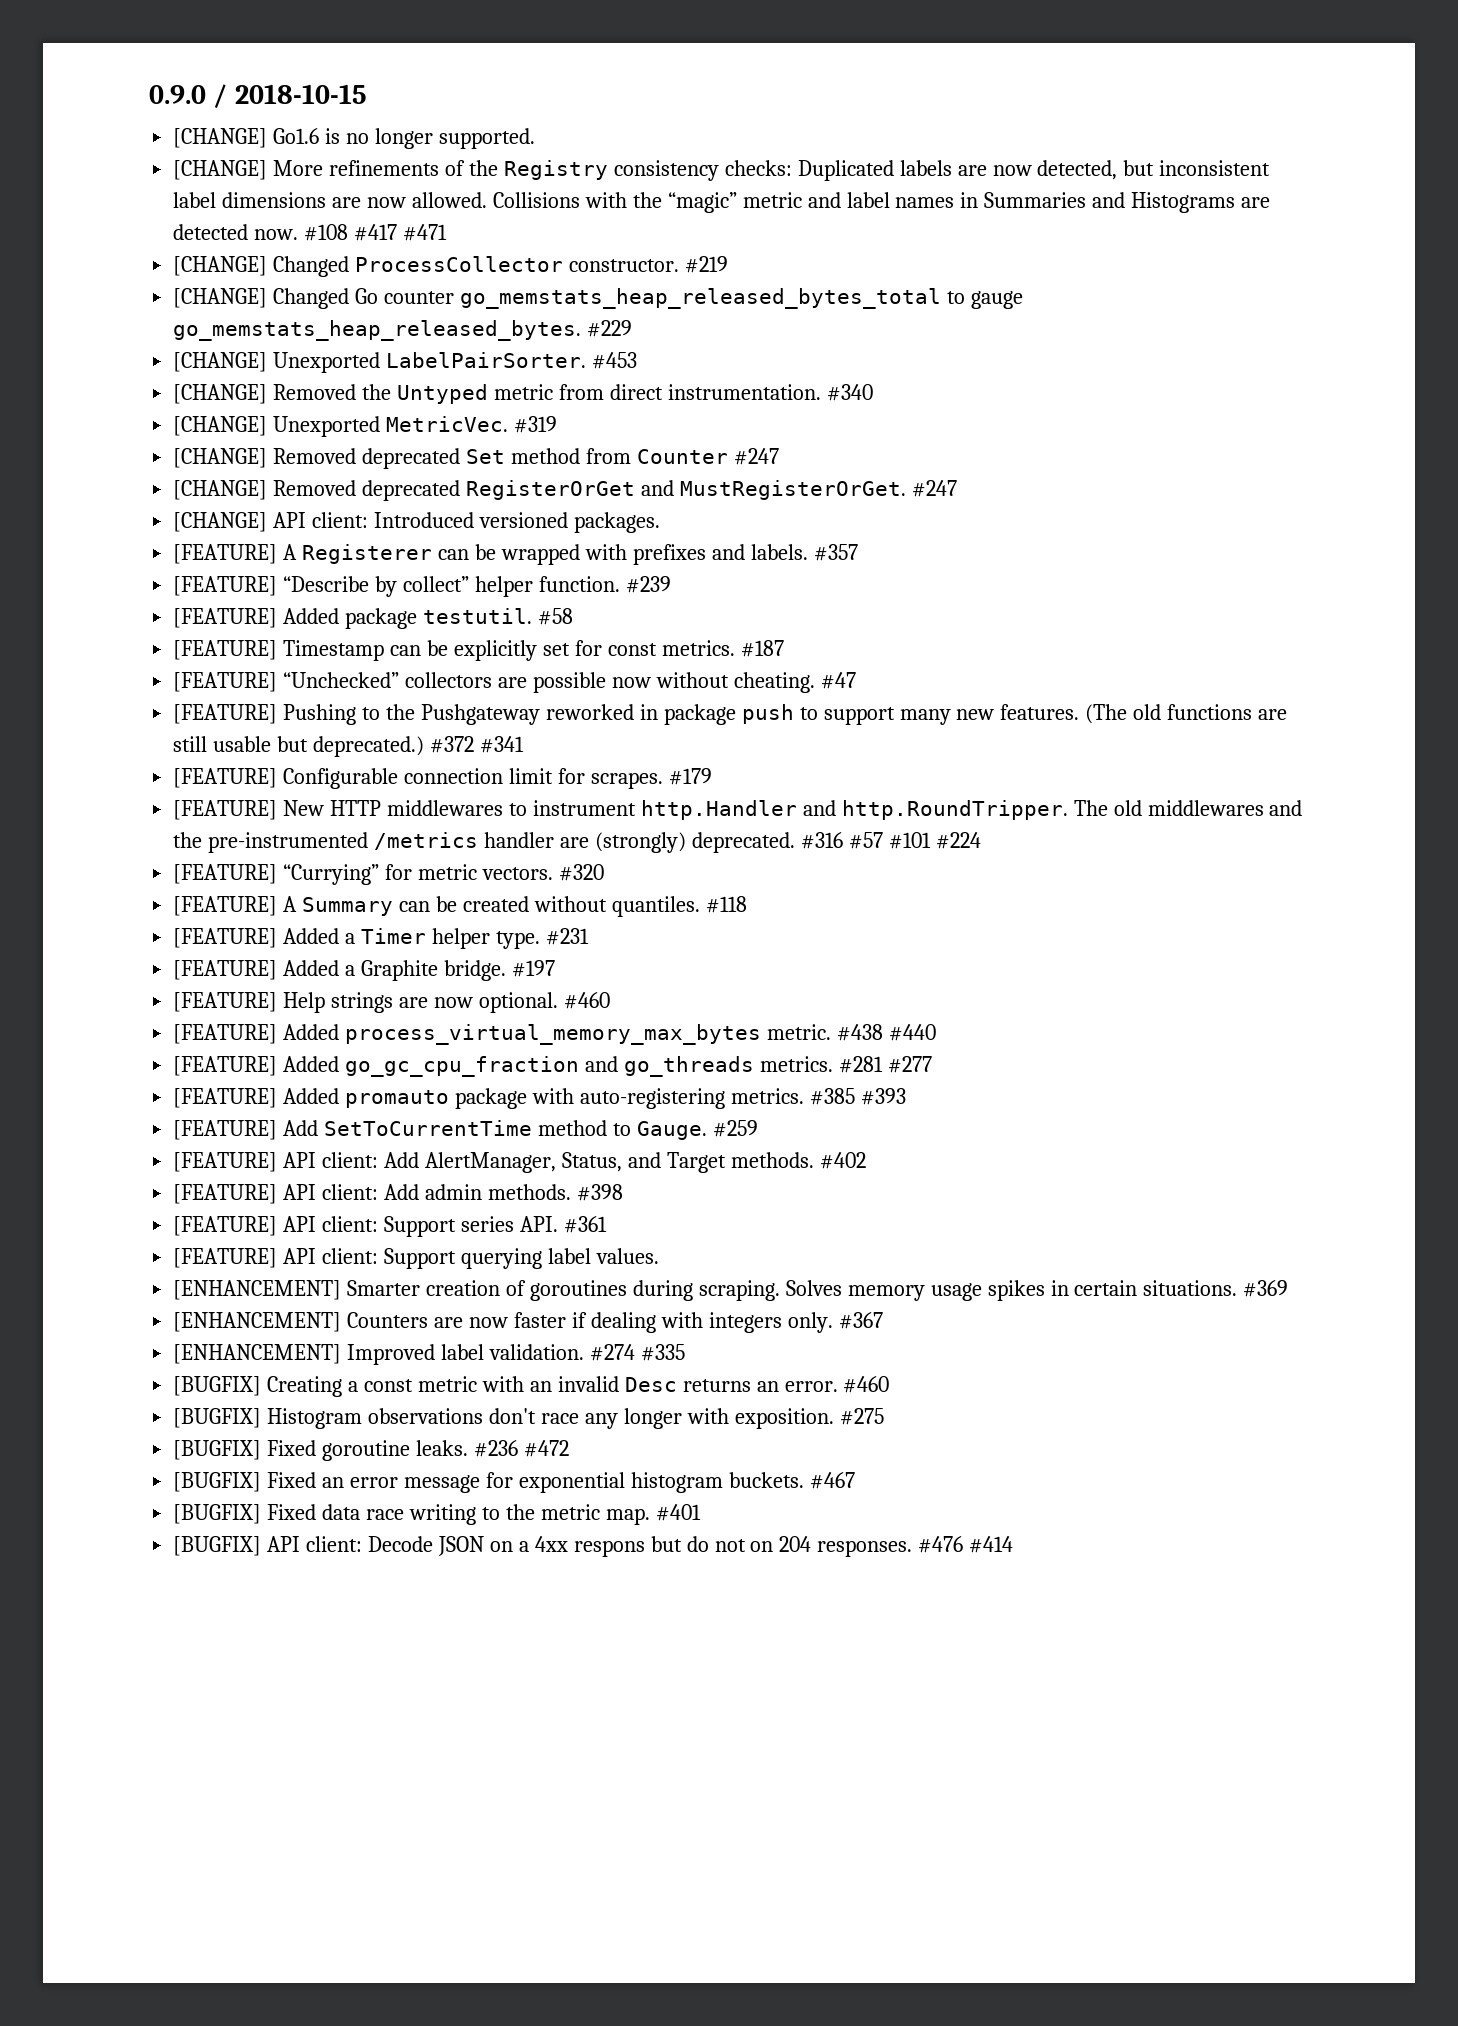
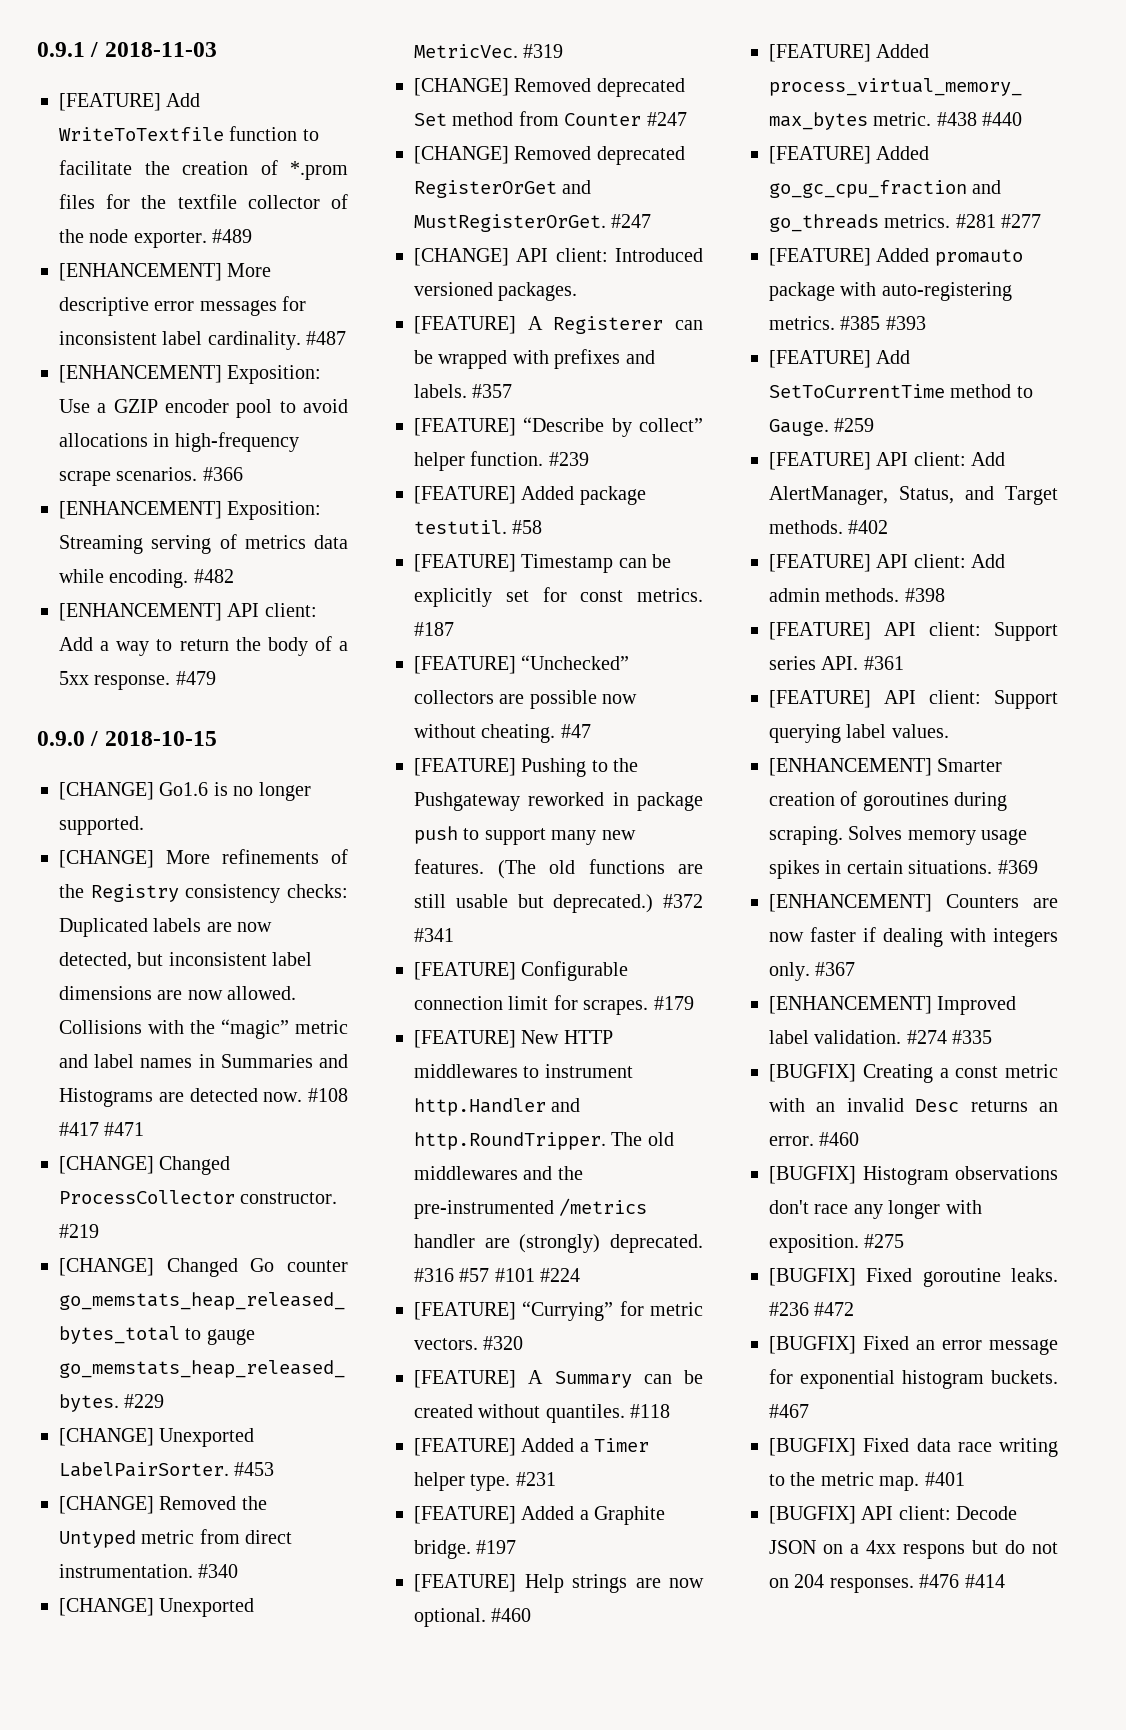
+ 0.9.1 / 2018-11-03
+ [FEATURE] Add WriteToTextfile function to facilitate the creation of *.prom files for the textfile collector of the node exporter. #489
+ [ENHANCEMENT] More descriptive error messages for inconsistent label cardinality. #487
+ [ENHANCEMENT] Exposition: Use a GZIP encoder pool to avoid allocations in high-frequency scrape scenarios. #366
+ [ENHANCEMENT] Exposition: Streaming serving of metrics data while encoding. #482
+ [ENHANCEMENT] API client: Add a way to return the body of a 5xx response. #479

